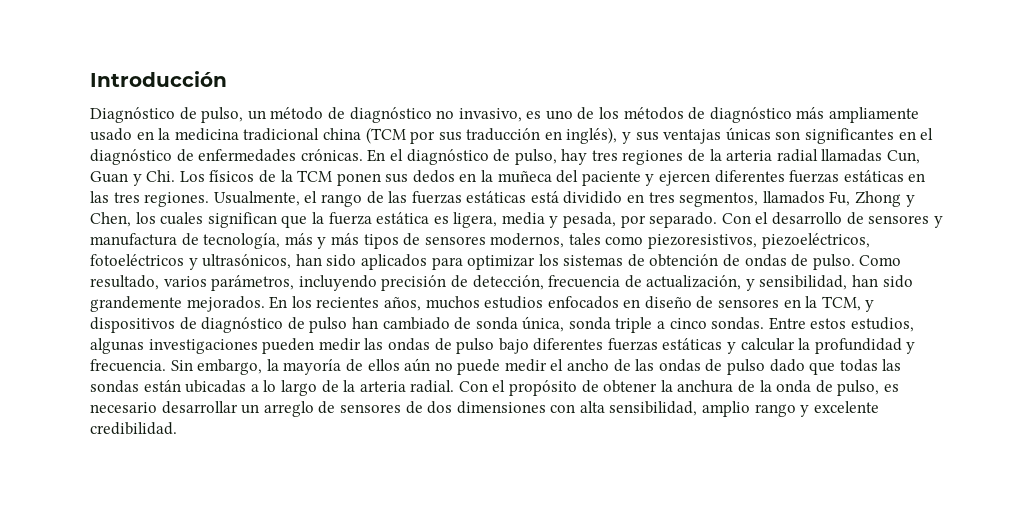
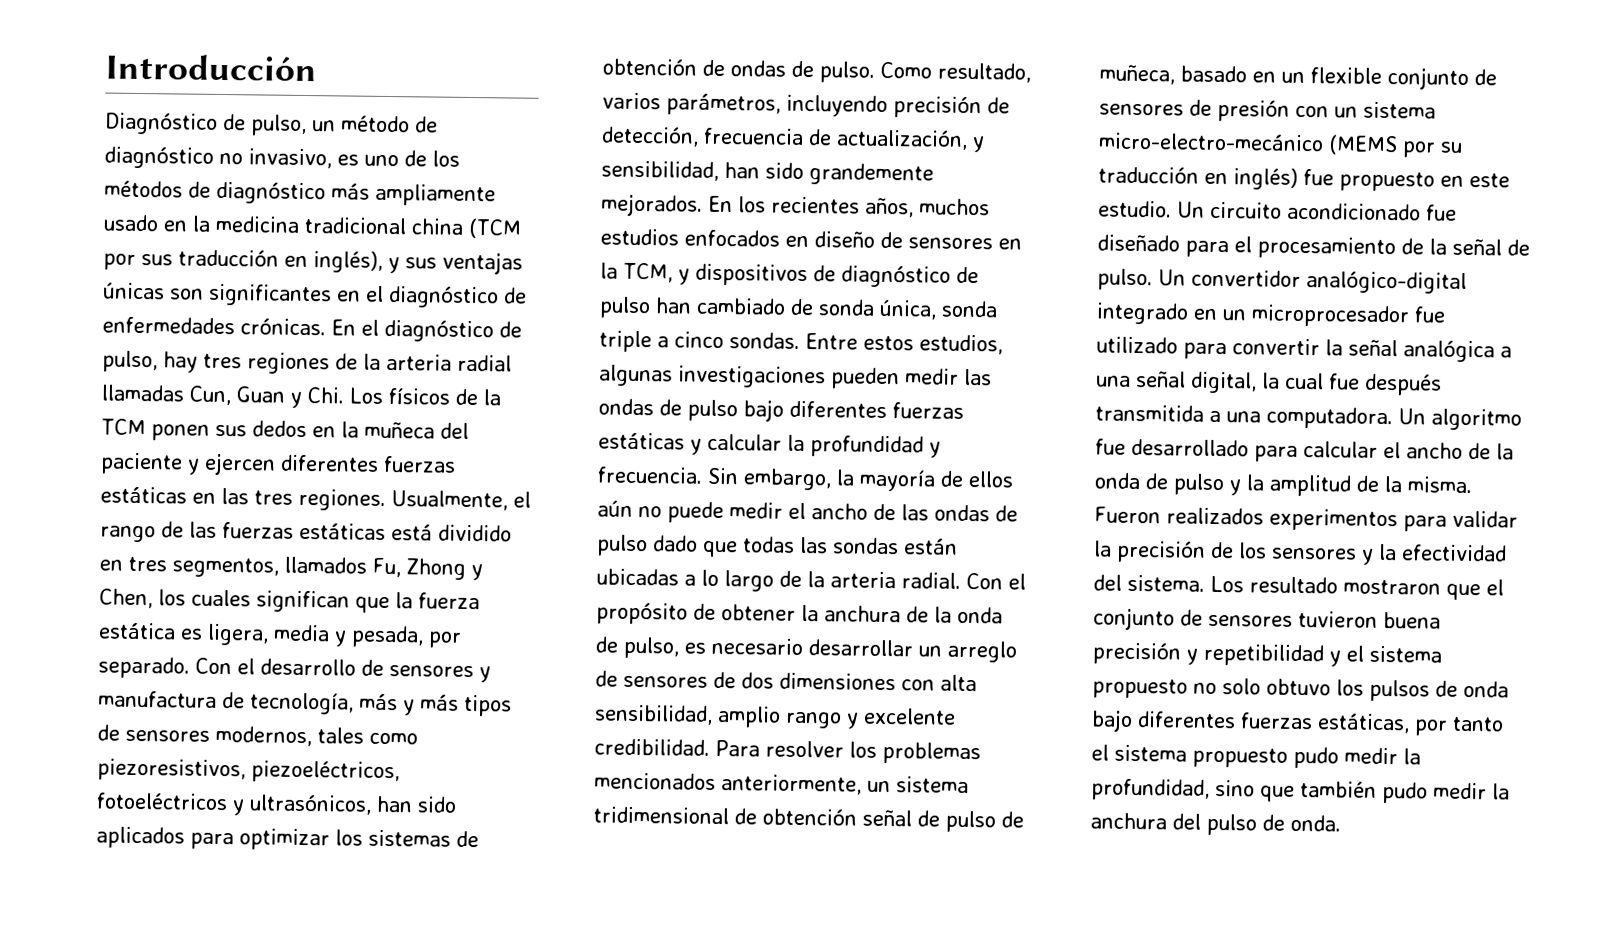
+ Para resolver los problemas mencionados anteriormente, un sistema tridimensional de obtención señal de pulso de muñeca, basado en un flexible conjunto de sensores de presión con un sistema micro-electro-mecánico (MEMS por su traducción en inglés) fue propuesto en este estudio. Un circuito acondicionado fue diseñado para el procesamiento de la señal de pulso. Un convertidor analógico-digital integrado en un microprocesador fue utilizado para convertir la señal analógica a una señal digital, la cual fue después transmitida a una computadora. Un algoritmo fue desarrollado para calcular el ancho de la onda de pulso y la amplitud de la misma. Fueron realizados experimentos para validar la precisión de los sensores y la efectividad del sistema. Los resultado mostraron que el conjunto de sensores tuvieron buena precisión y repetibilidad y el sistema propuesto no solo obtuvo los pulsos de onda bajo diferentes fuerzas estáticas, por tanto el sistema propuesto pudo medir la profundidad, sino que también pudo medir la anchura del pulso de onda.

